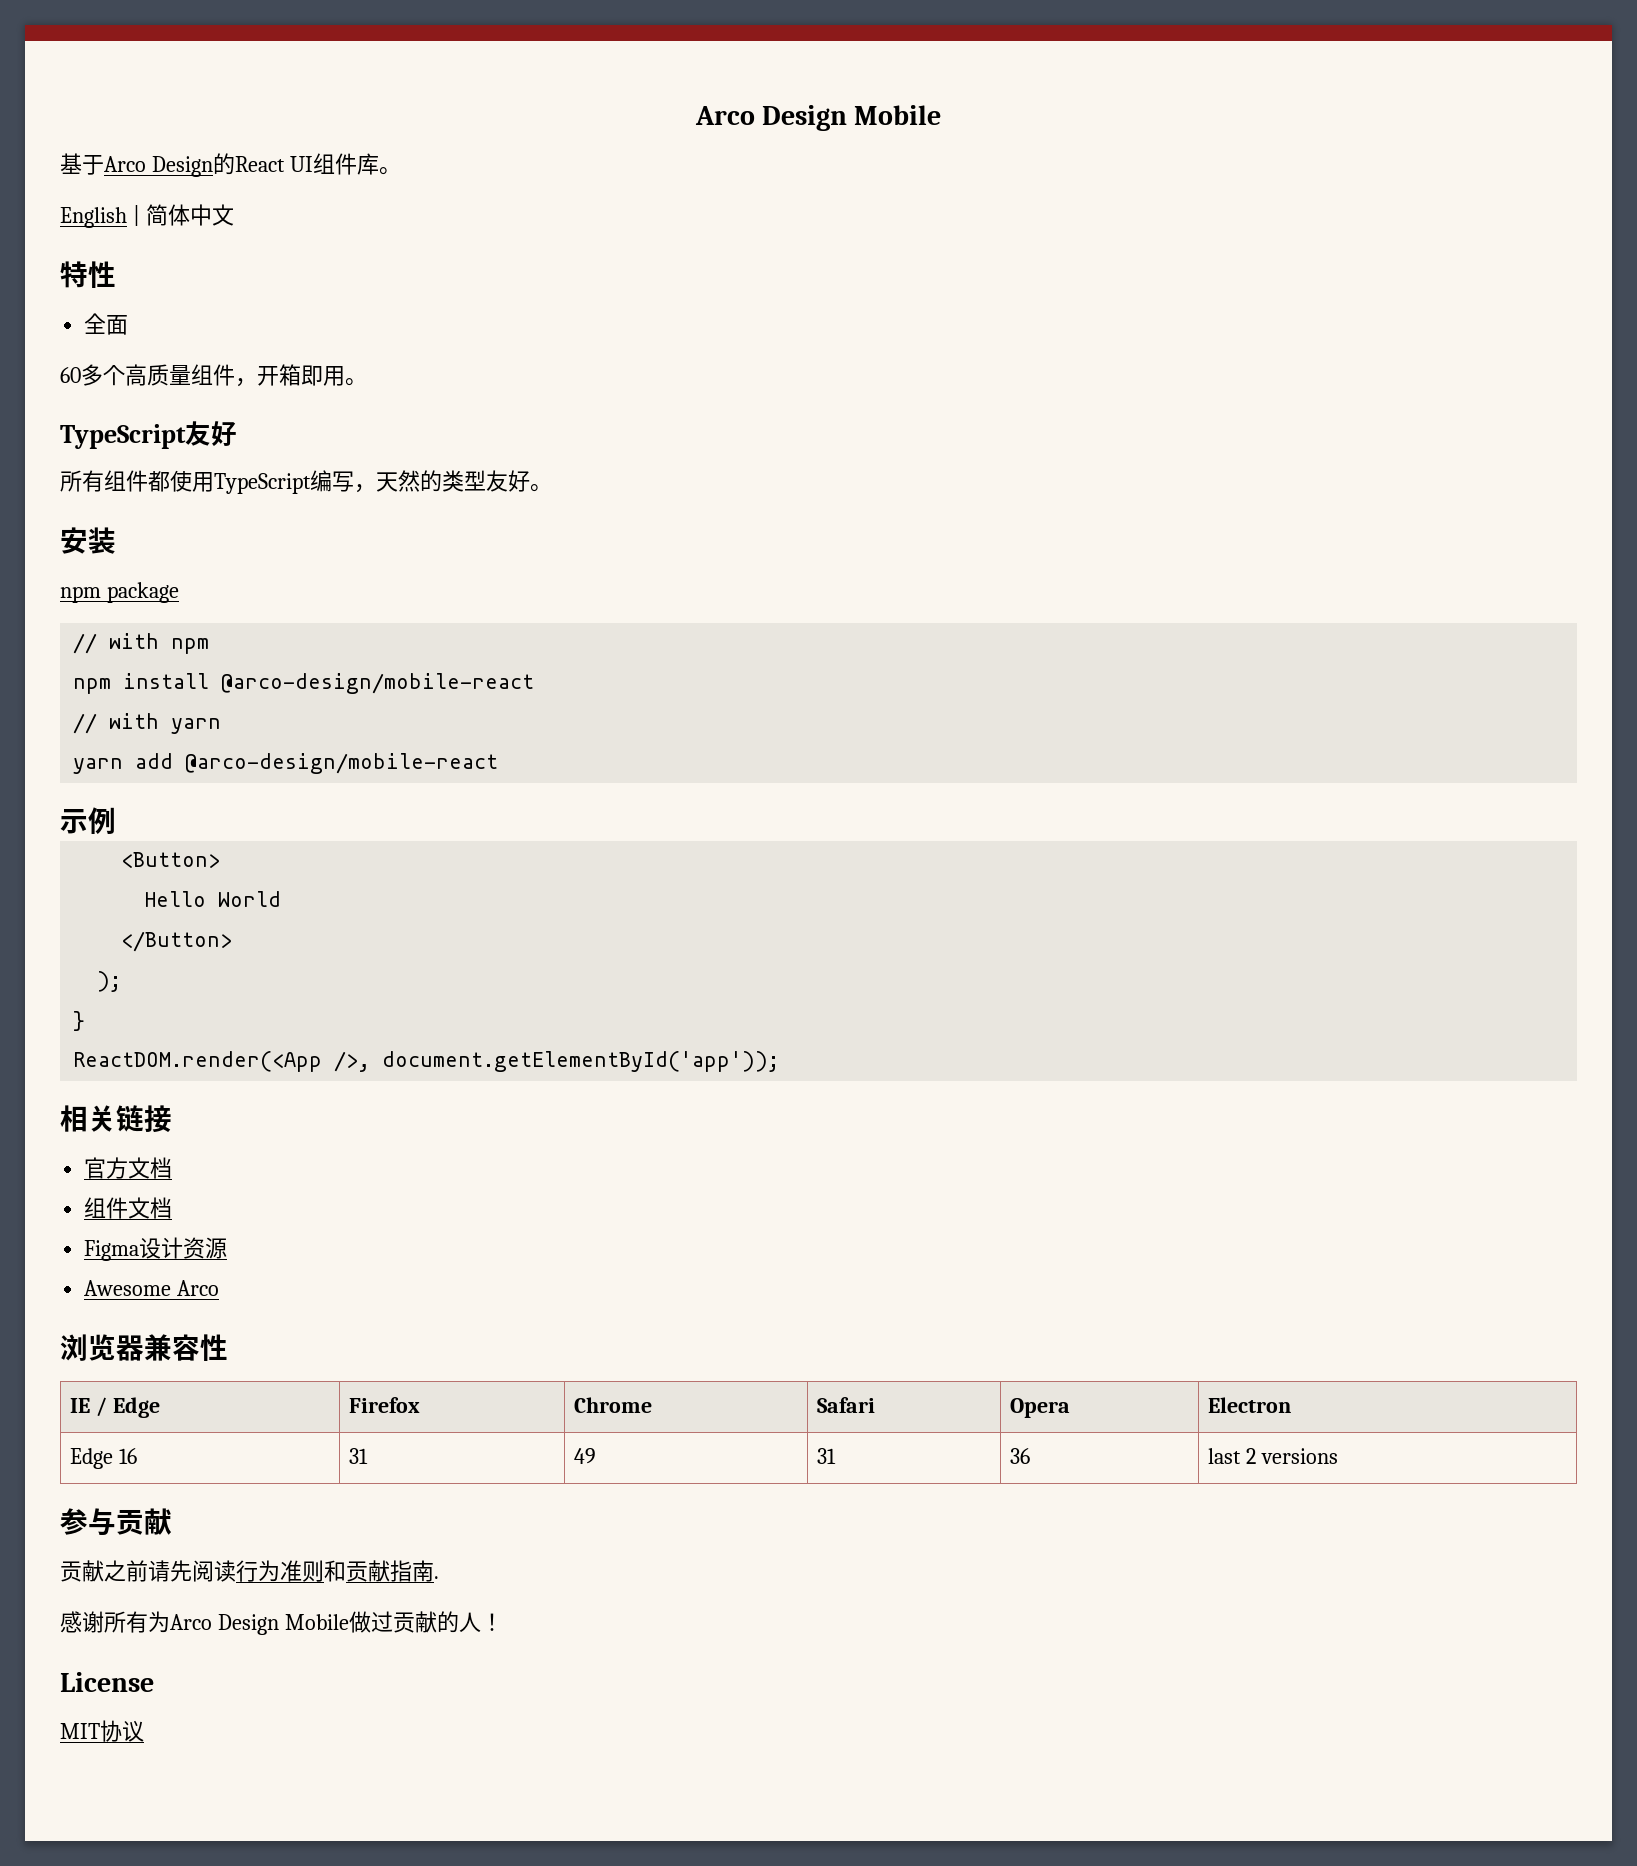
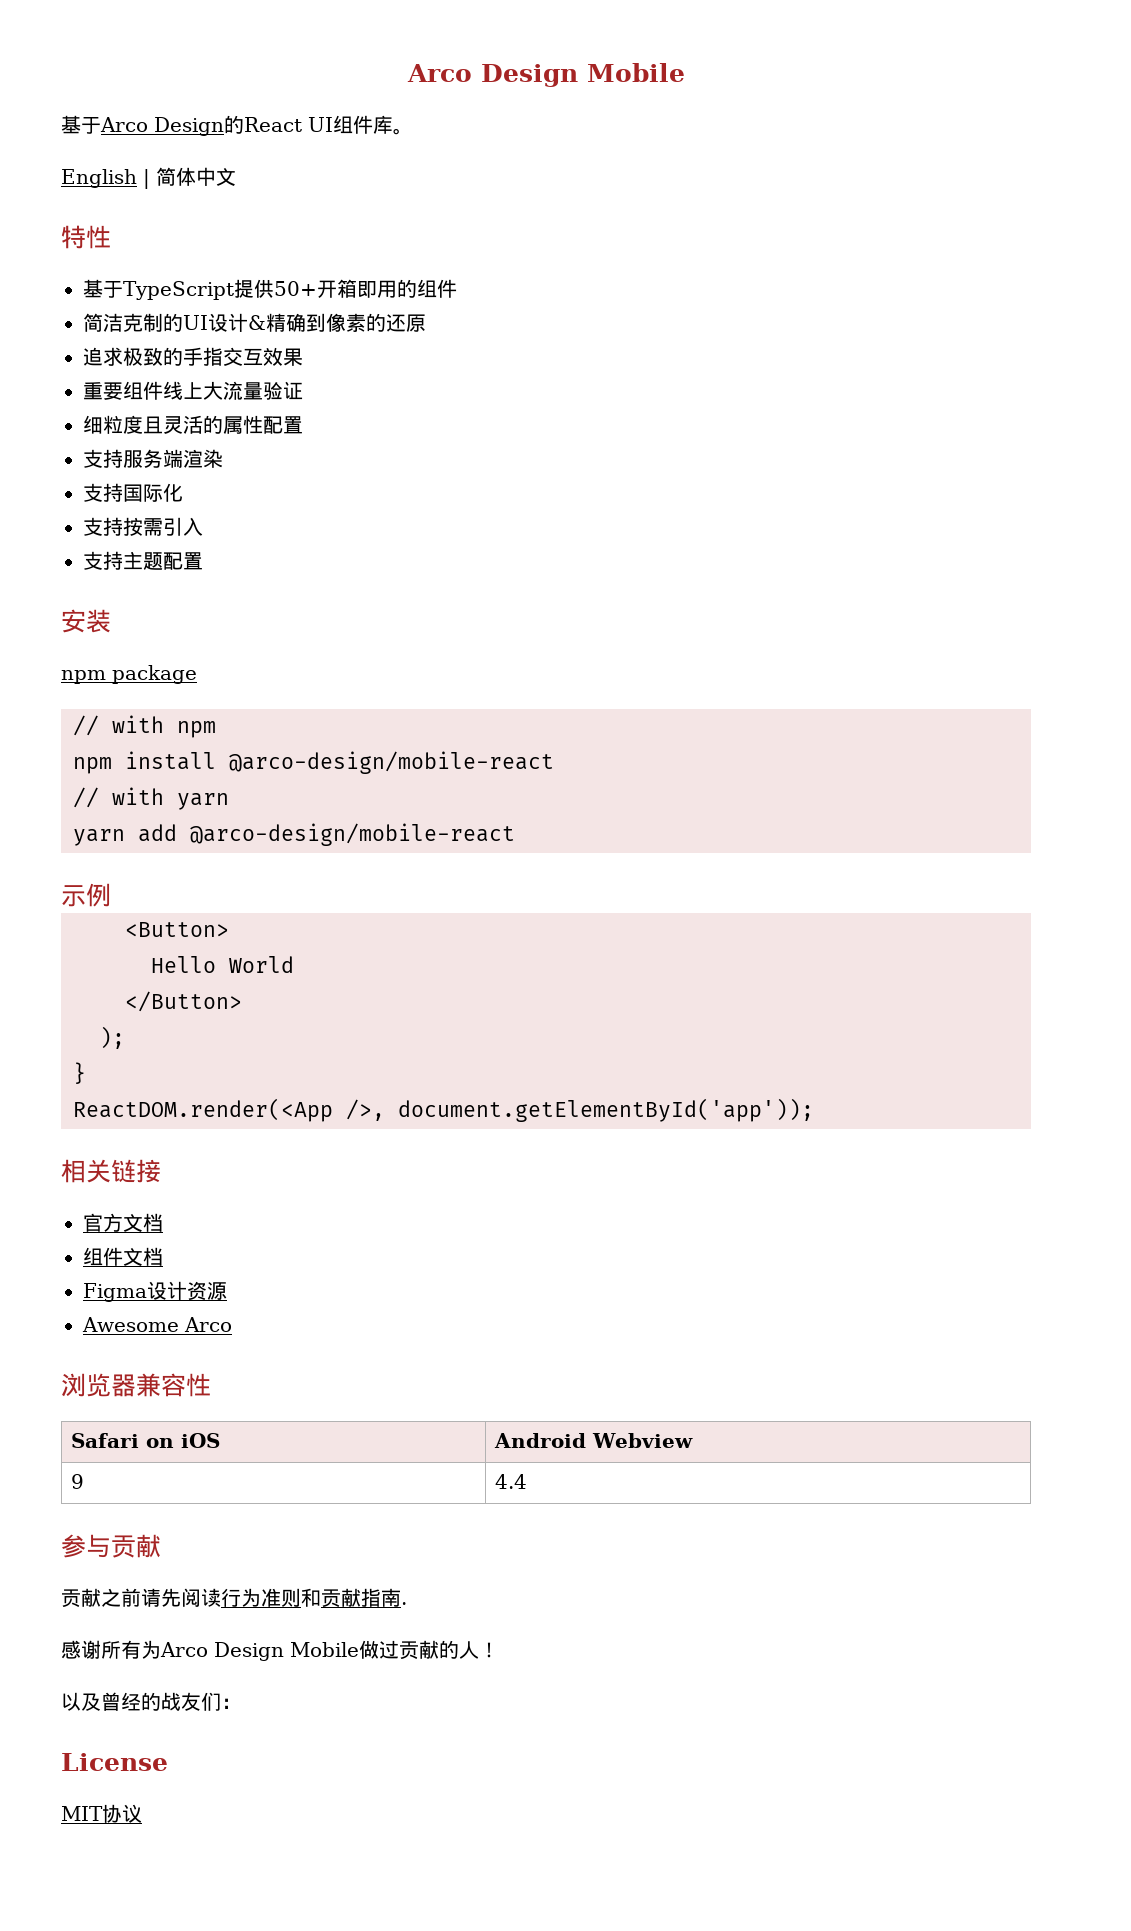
- 全面
- 60多个高质量组件，开箱即用。
- TypeScript友好
- 所有组件都使用TypeScript编写，天然的类型友好。
+ 基于TypeScript提供50+开箱即用的组件
+ 简洁克制的UI设计&精确到像素的还原
+ 追求极致的手指交互效果
+ 重要组件线上大流量验证
+ 细粒度且灵活的属性配置
+ 支持服务端渲染
+ 支持国际化
+ 支持按需引入
+ 支持主题配置
- IE / Edge | Firefox | Chrome | Safari | Opera | Electron
- Edge 16 | 31 | 49 | 31 | 36 | last 2 versions
+ Safari on iOS | Android Webview
+ 9 | 4.4
+ 以及曾经的战友们：

